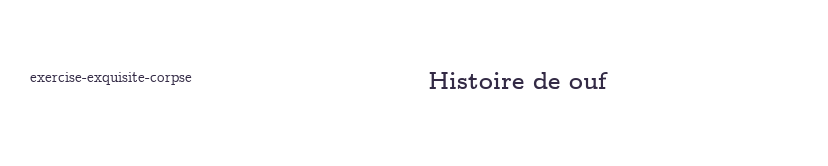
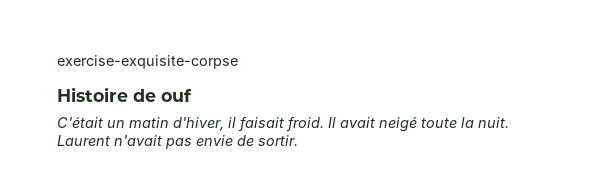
+ C'était un matin d'hiver, il faisait froid. Il avait neigé toute la nuit. Laurent n'avait pas envie de sortir.

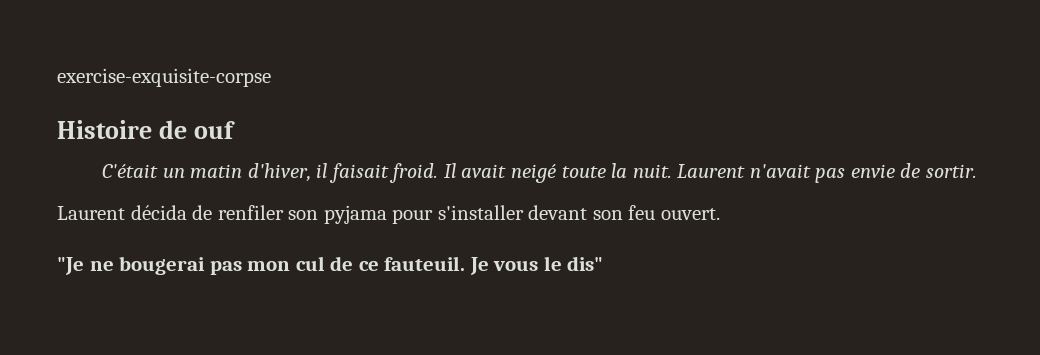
+ Laurent décida de renfiler son pyjama pour s'installer devant son feu ouvert.
+ "Je ne bougerai pas mon cul de ce fauteuil. Je vous le dis"

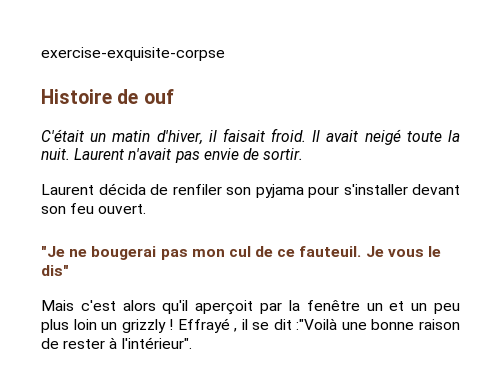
+ Mais c'est alors qu'il aperçoit par la fenêtre un et un peu plus loin un grizzly ! Effrayé , il se dit :"Voilà une bonne raison de rester à l'intérieur".

